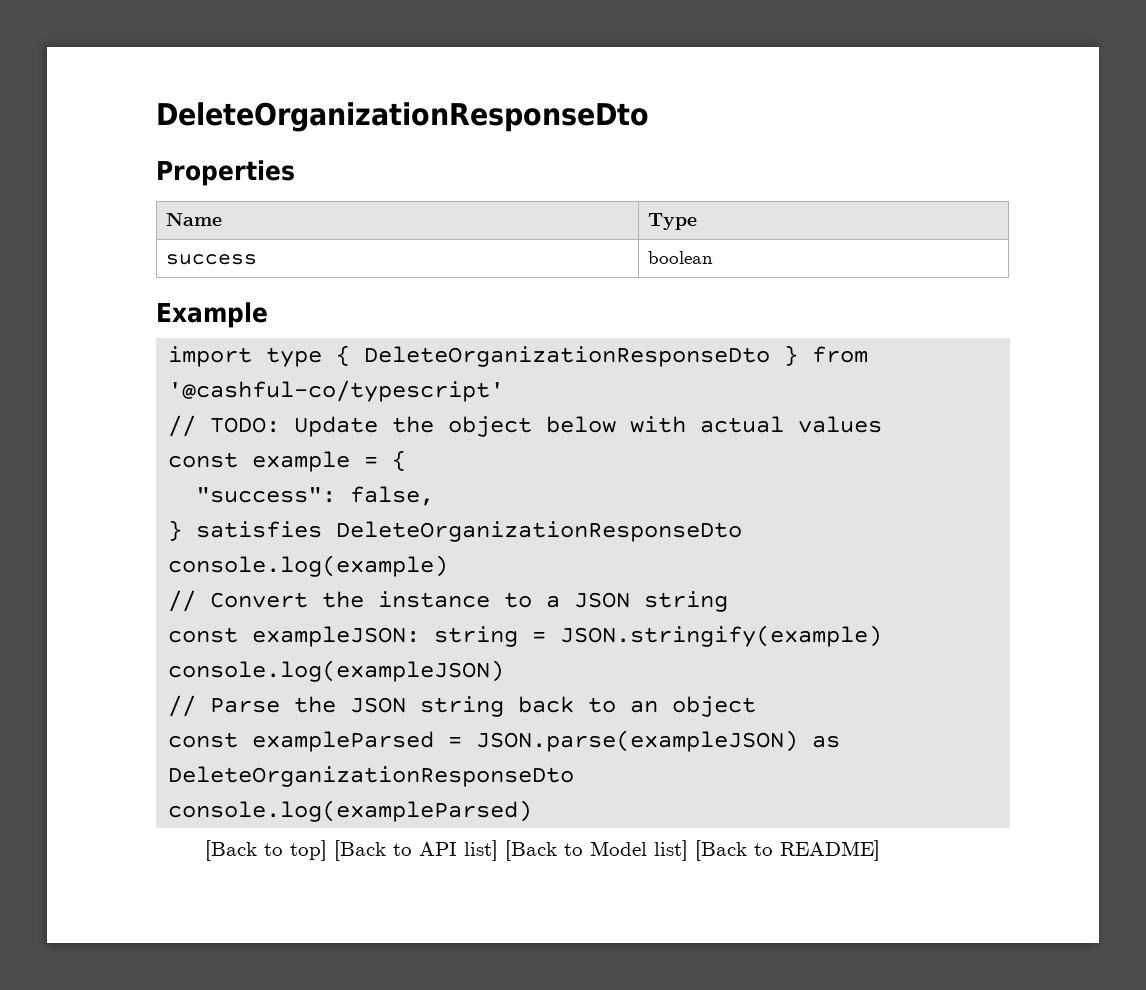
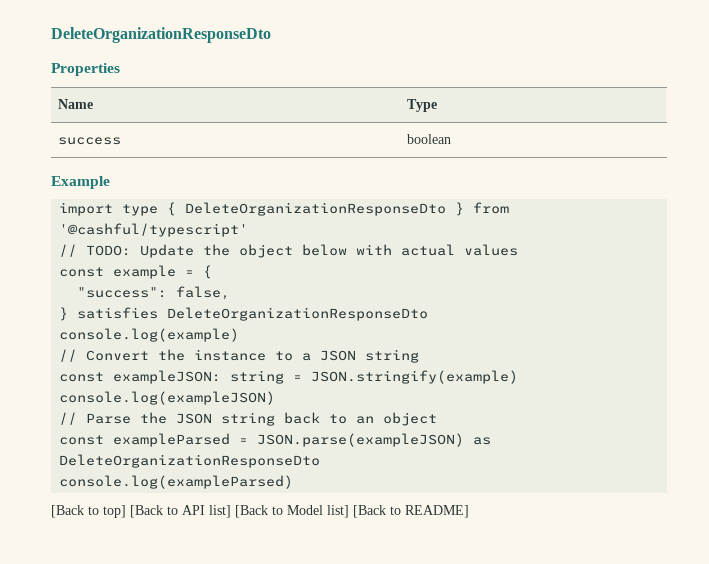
- import type { DeleteOrganizationResponseDto } from '@cashful-co/typescript'
+ import type { DeleteOrganizationResponseDto } from '@cashful/typescript'

